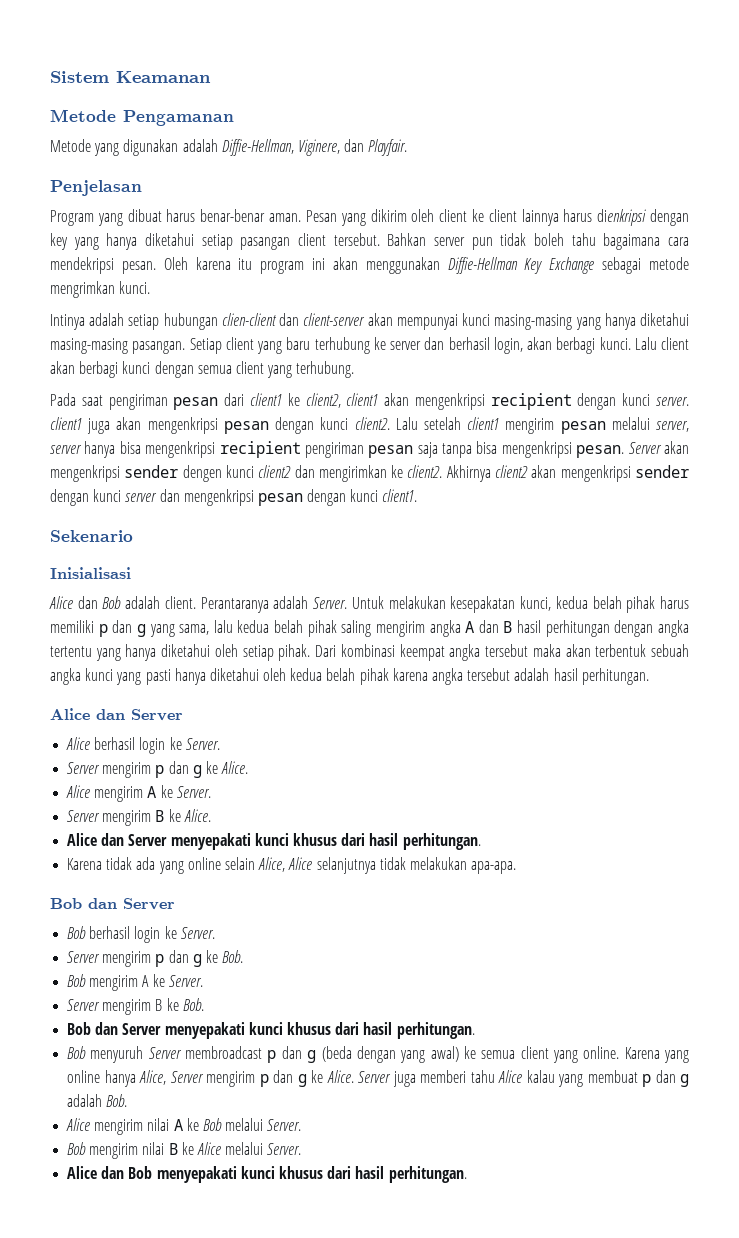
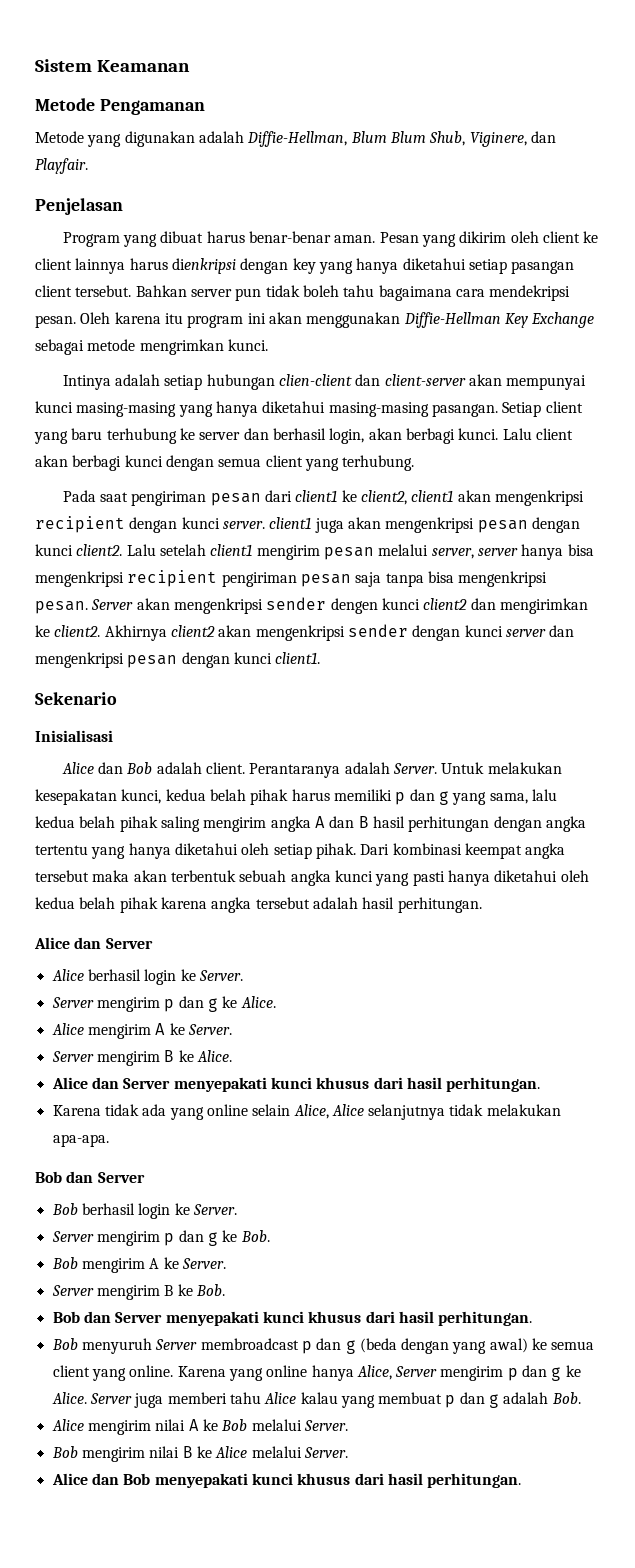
- Metode yang digunakan adalah Diffie-Hellman, Viginere, dan Playfair.
+ Metode yang digunakan adalah Diffie-Hellman, Blum Blum Shub, Viginere, dan Playfair.

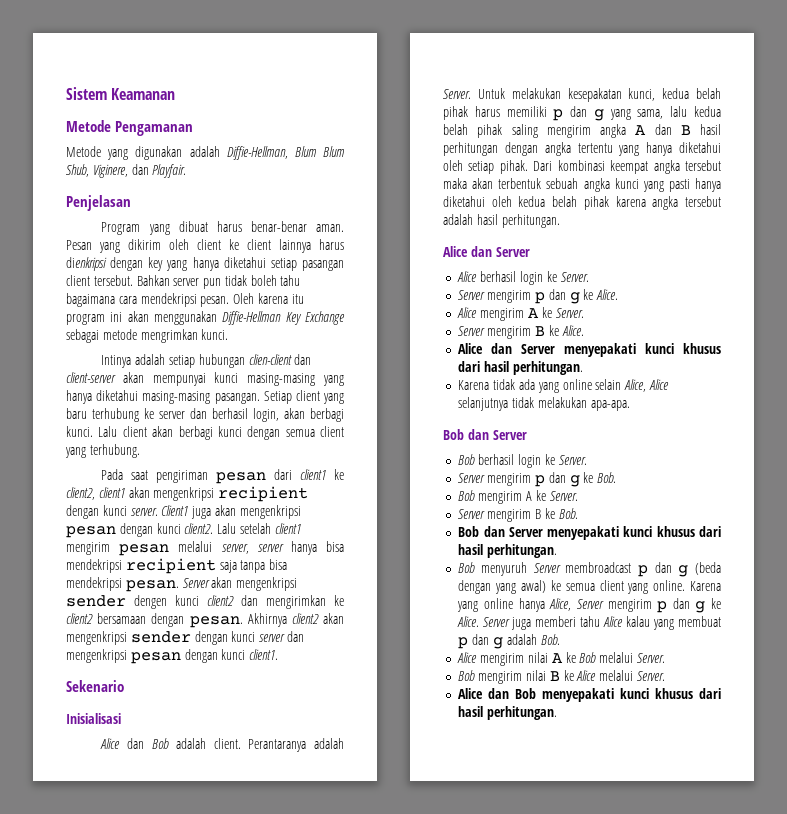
- Pada saat pengiriman pesan dari client1 ke client2, client1 akan mengenkripsi recipient dengan kunci server. client1 juga akan mengenkripsi pesan dengan kunci client2.
+ Pada saat pengiriman pesan dari client1 ke client2, client1 akan mengenkripsi recipient dengan kunci server. Client1 juga akan mengenkripsi pesan dengan kunci client2.
- Lalu setelah client1 mengirim pesan melalui server, server hanya bisa mengenkripsi recipient pengiriman pesan saja tanpa bisa mengenkripsi pesan.
+ Lalu setelah client1 mengirim pesan melalui server, server hanya bisa mendekripsi recipient saja tanpa bisa mendekripsi pesan.
- Server akan mengenkripsi sender dengen kunci client2 dan mengirimkan ke client2.
+ Server akan mengenkripsi sender dengen kunci client2 dan mengirimkan ke client2 bersamaan dengan pesan.

